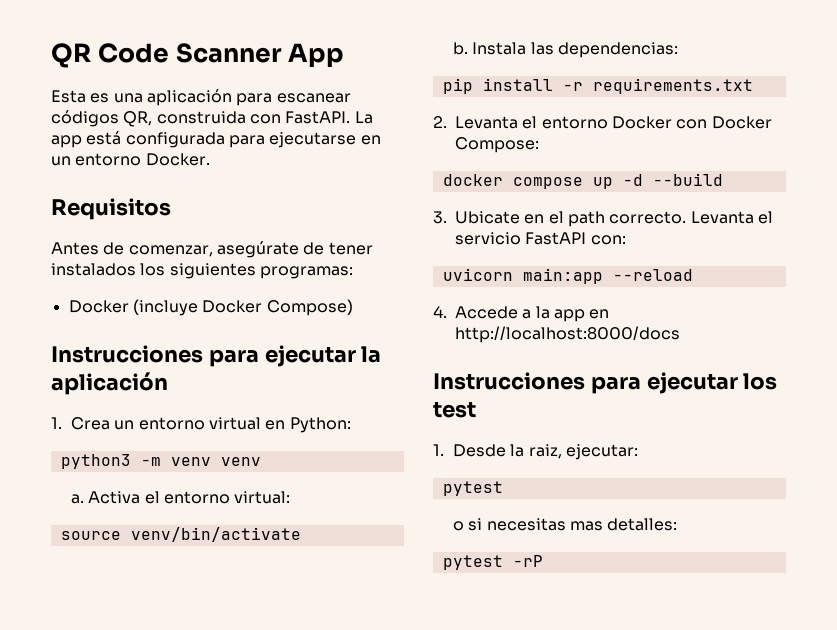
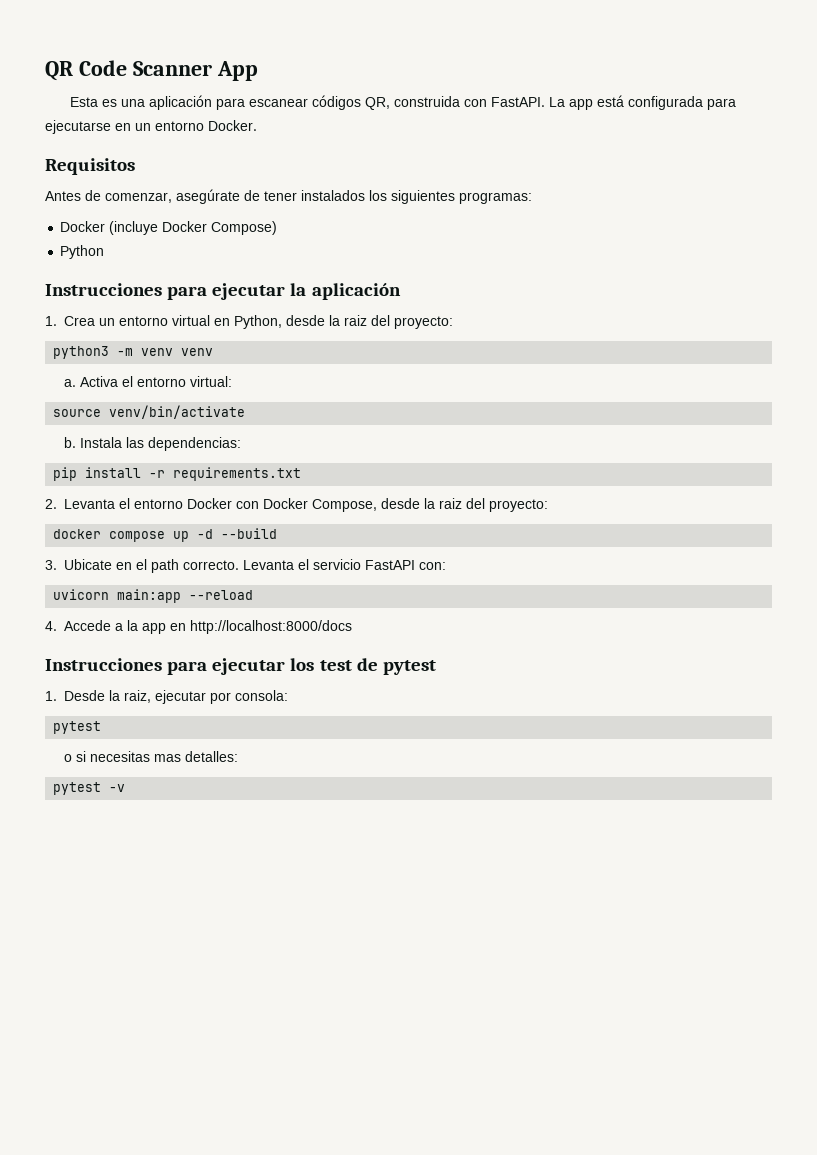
+ Python
- 1. Crea un entorno virtual en Python:
+ 1. Crea un entorno virtual en Python, desde la raiz del proyecto:
- 2. Levanta el entorno Docker con Docker Compose:
+ 2. Levanta el entorno Docker con Docker Compose, desde la raiz del proyecto:
- Instrucciones para ejecutar los test
+ Instrucciones para ejecutar los test de pytest
- 1. Desde la raiz, ejecutar:
+ 1. Desde la raiz, ejecutar por consola:
- pytest -rP
+ pytest -v

